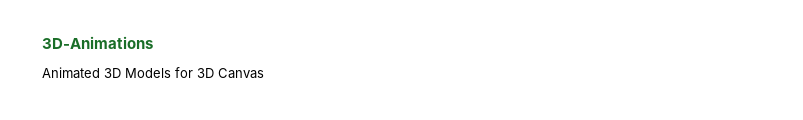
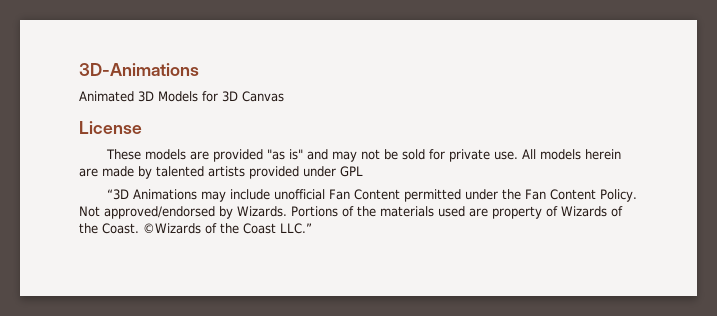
+ License
+ These models are provided "as is" and may not be sold for private use. All models herein are made by talented artists provided under GPL
+ “3D Animations may include unofficial Fan Content permitted under the Fan Content Policy. Not approved/endorsed by Wizards. Portions of the materials used are property of Wizards of the Coast. ©Wizards of the Coast LLC.”

